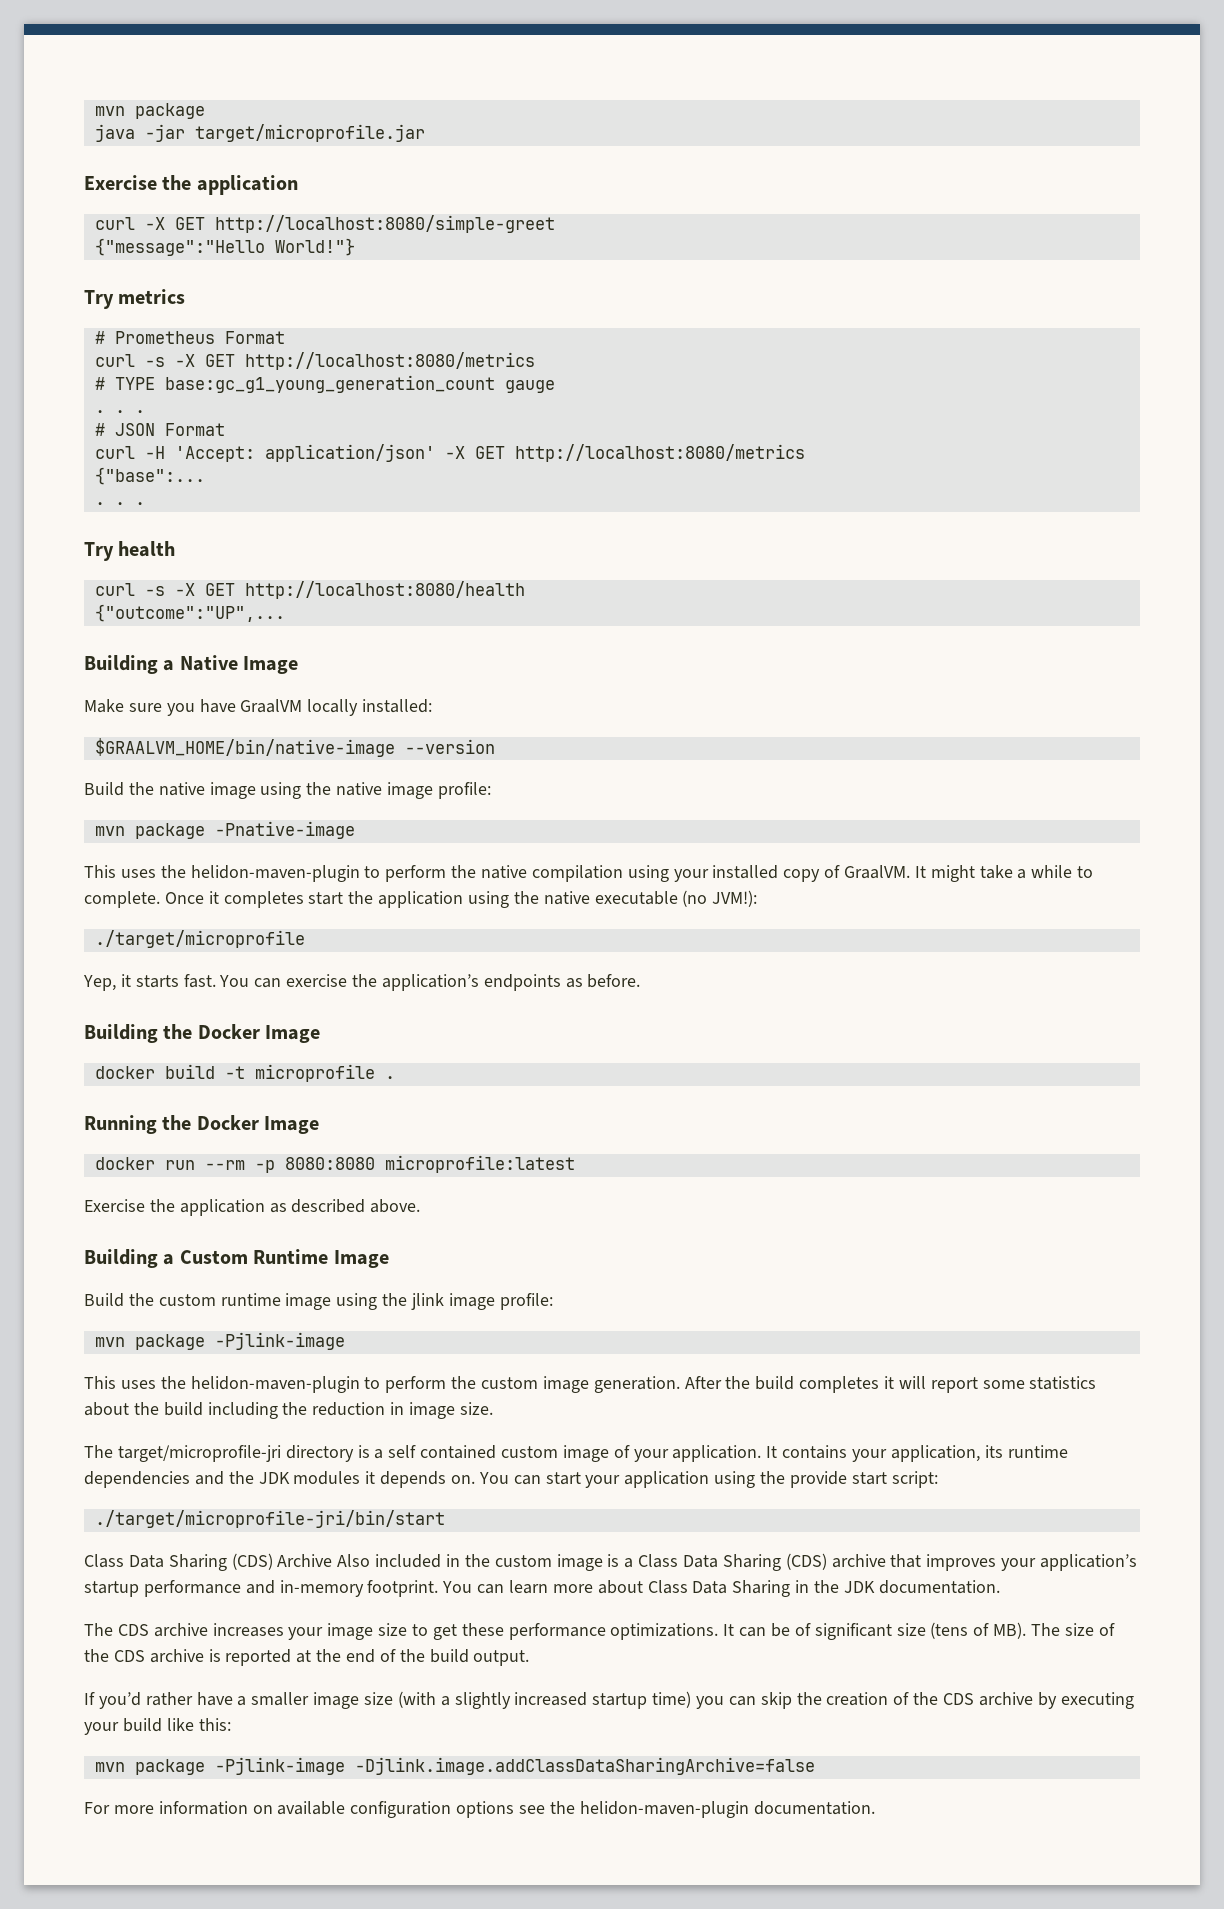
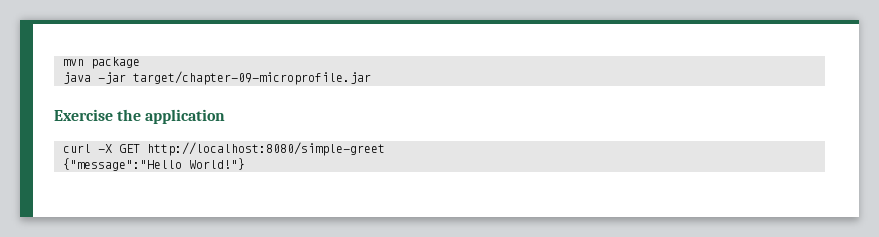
- java -jar target/microprofile.jar
+ java -jar target/chapter-09-microprofile.jar
- Try metrics
- # Prometheus Format
- curl -s -X GET http://localhost:8080/metrics
- # TYPE base:gc_g1_young_generation_count gauge
- . . .
- # JSON Format
- curl -H 'Accept: application/json' -X GET http://localhost:8080/metrics
- {"base":...
- . . .
- Try health
- curl -s -X GET http://localhost:8080/health
- {"outcome":"UP",...
- Building a Native Image
- Make sure you have GraalVM locally installed:
- $GRAALVM_HOME/bin/native-image --version
- Build the native image using the native image profile:
- mvn package -Pnative-image
- This uses the helidon-maven-plugin to perform the native compilation using your installed copy of GraalVM. It might take a while to complete. Once it completes start the application using the native executable (no JVM!):
- ./target/microprofile
- Yep, it starts fast. You can exercise the application’s endpoints as before.
- Building the Docker Image
- docker build -t microprofile .
- Running the Docker Image
- docker run --rm -p 8080:8080 microprofile:latest
- Exercise the application as described above.
- Building a Custom Runtime Image
- Build the custom runtime image using the jlink image profile:
- mvn package -Pjlink-image
- This uses the helidon-maven-plugin to perform the custom image generation. After the build completes it will report some statistics about the build including the reduction in image size.
- The target/microprofile-jri directory is a self contained custom image of your application. It contains your application, its runtime dependencies and the JDK modules it depends on. You can start your application using the provide start script:
- ./target/microprofile-jri/bin/start
- Class Data Sharing (CDS) Archive Also included in the custom image is a Class Data Sharing (CDS) archive that improves your application’s startup performance and in-memory footprint. You can learn more about Class Data Sharing in the JDK documentation.
- The CDS archive increases your image size to get these performance optimizations. It can be of significant size (tens of MB). The size of the CDS archive is reported at the end of the build output.
- If you’d rather have a smaller image size (with a slightly increased startup time) you can skip the creation of the CDS archive by executing your build like this:
- mvn package -Pjlink-image -Djlink.image.addClassDataSharingArchive=false
- For more information on available configuration options see the helidon-maven-plugin documentation.

